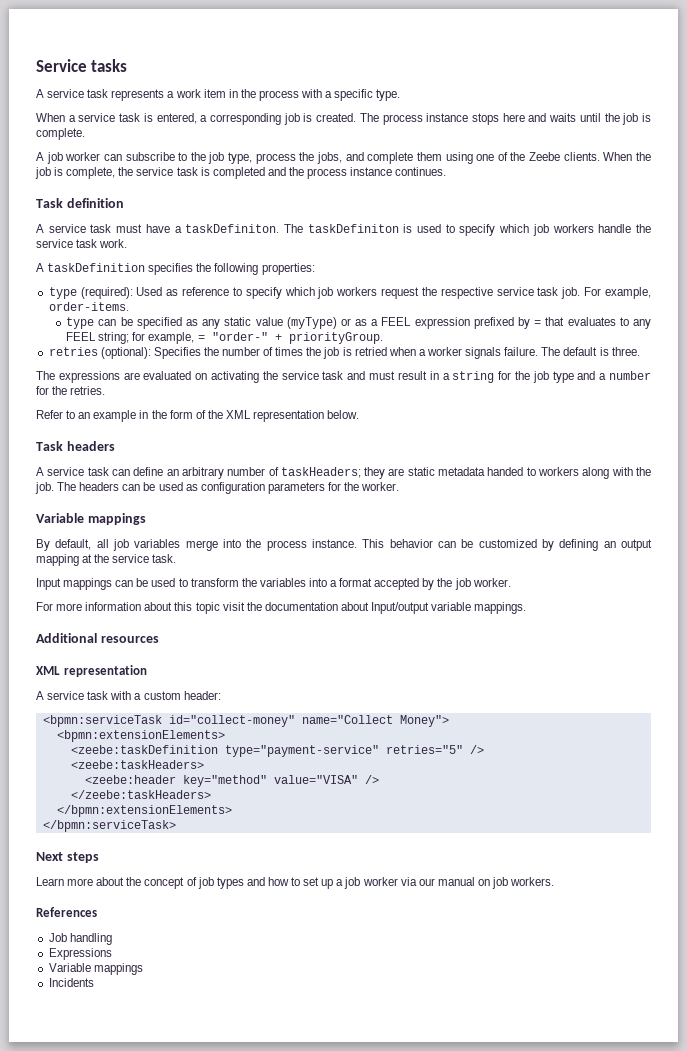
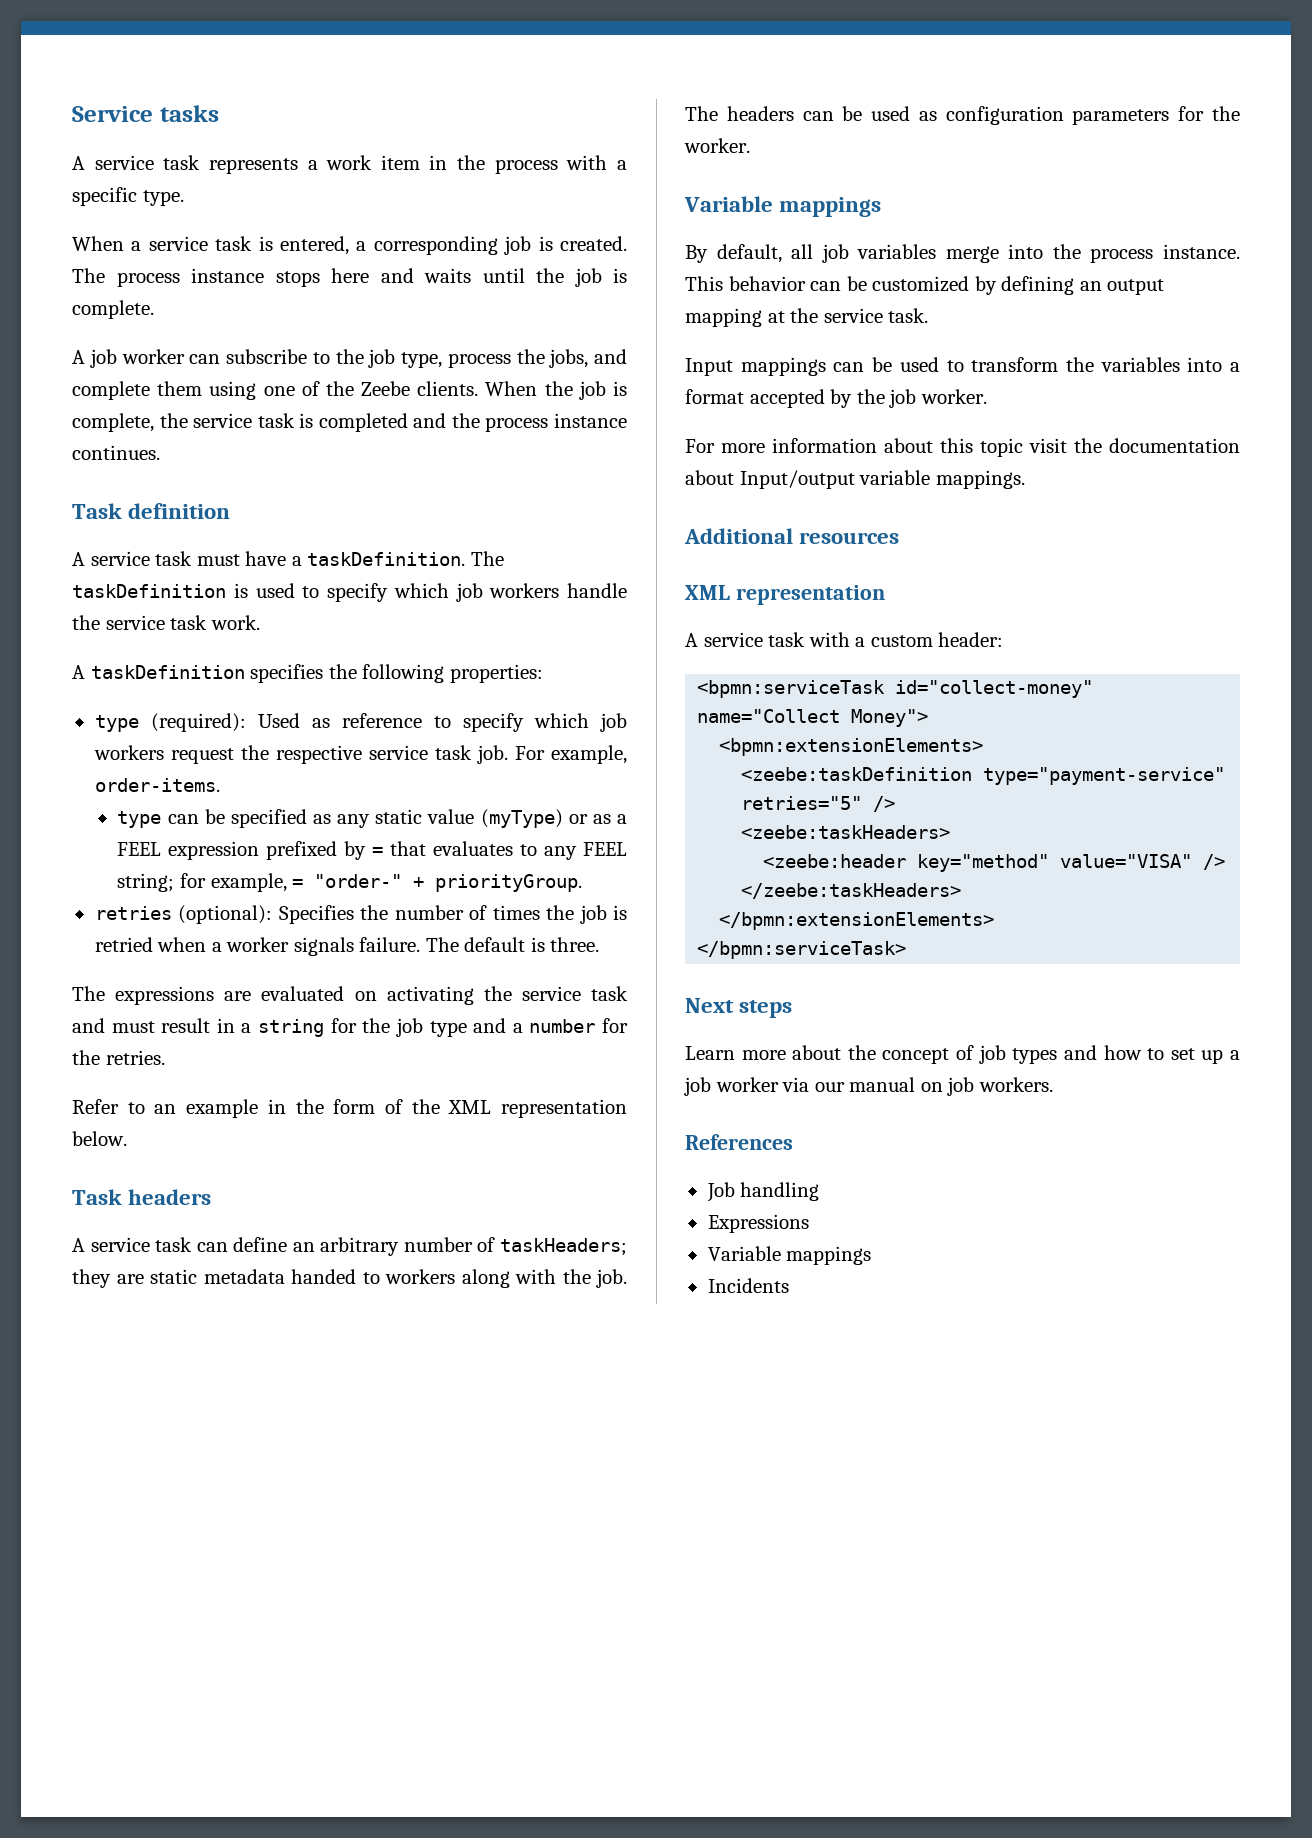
- A service task must have a taskDefiniton. The taskDefiniton is used to specify which job workers handle the service task work.
+ A service task must have a taskDefinition. The taskDefinition is used to specify which job workers handle the service task work.

